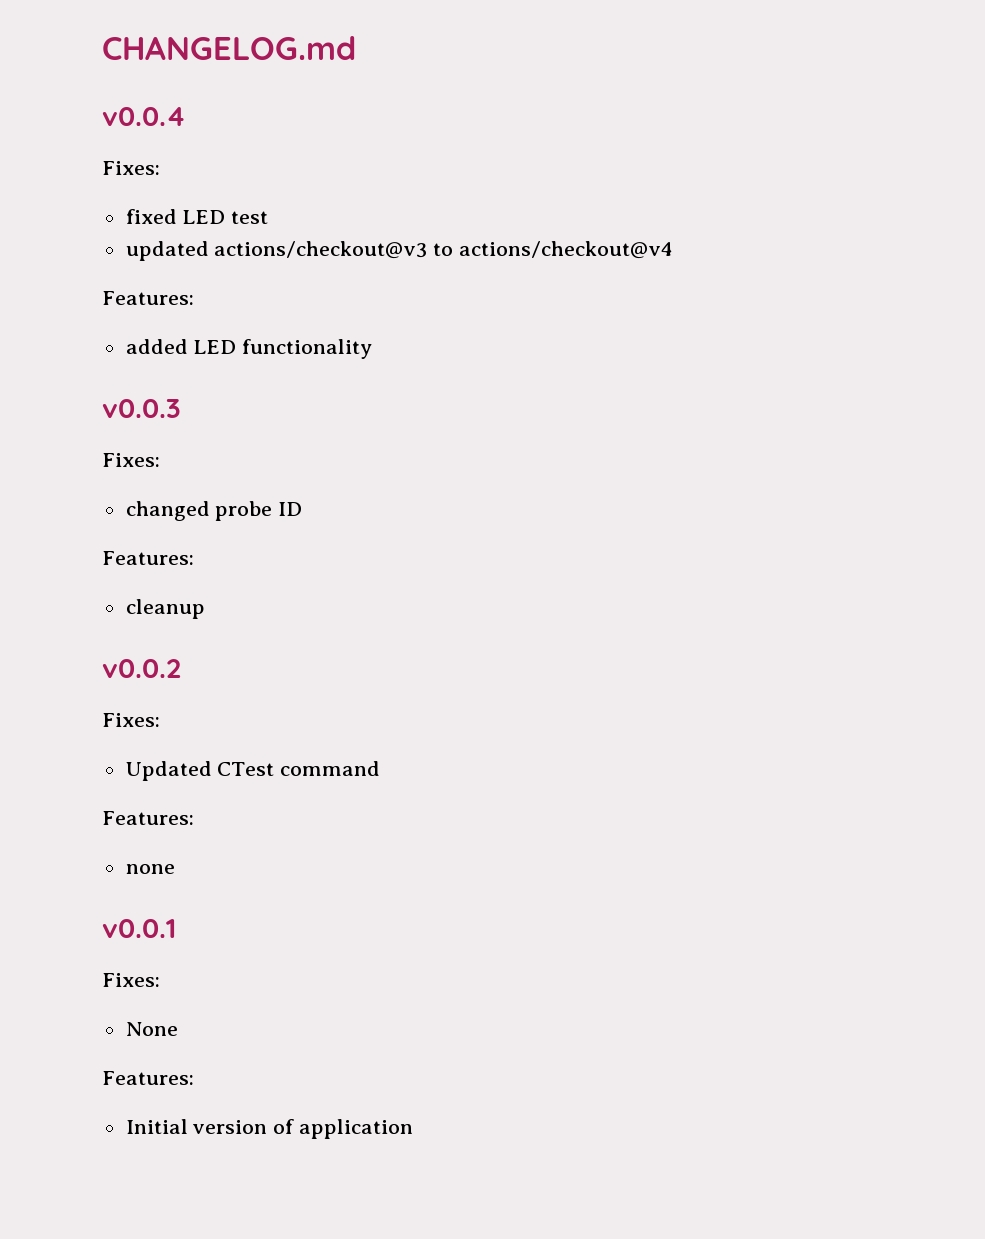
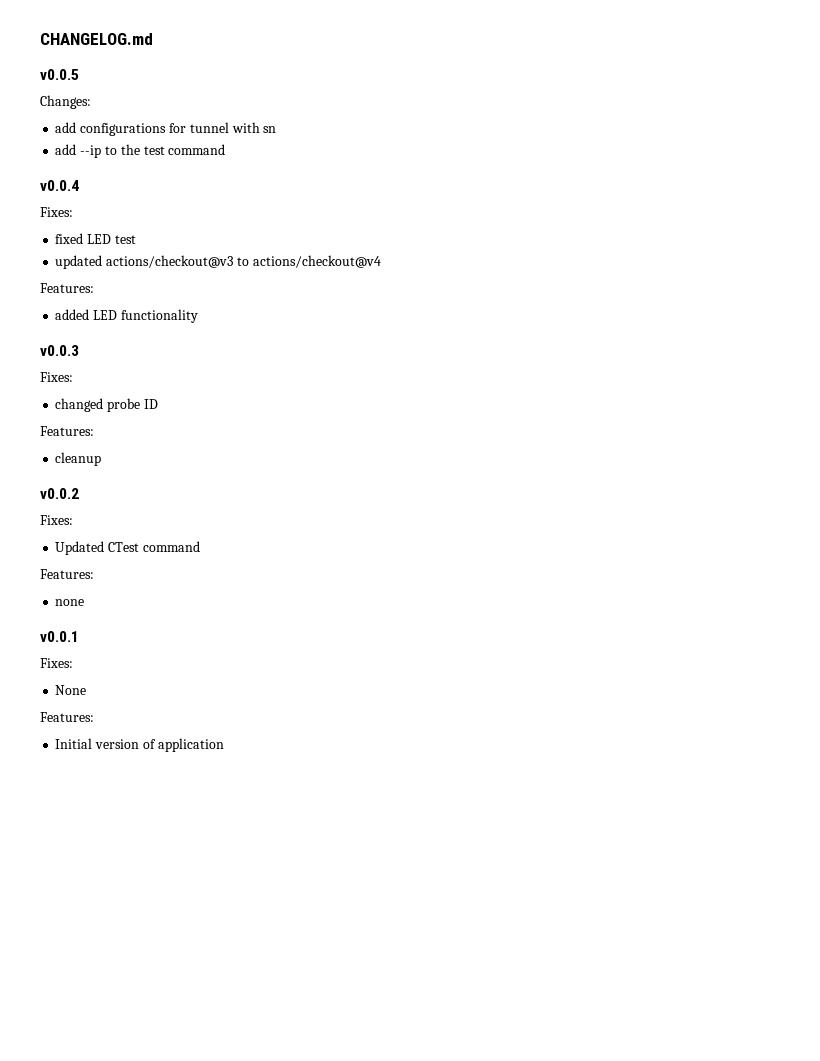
+ v0.0.5
+ Changes:
+ add configurations for tunnel with sn
+ add --ip to the test command

